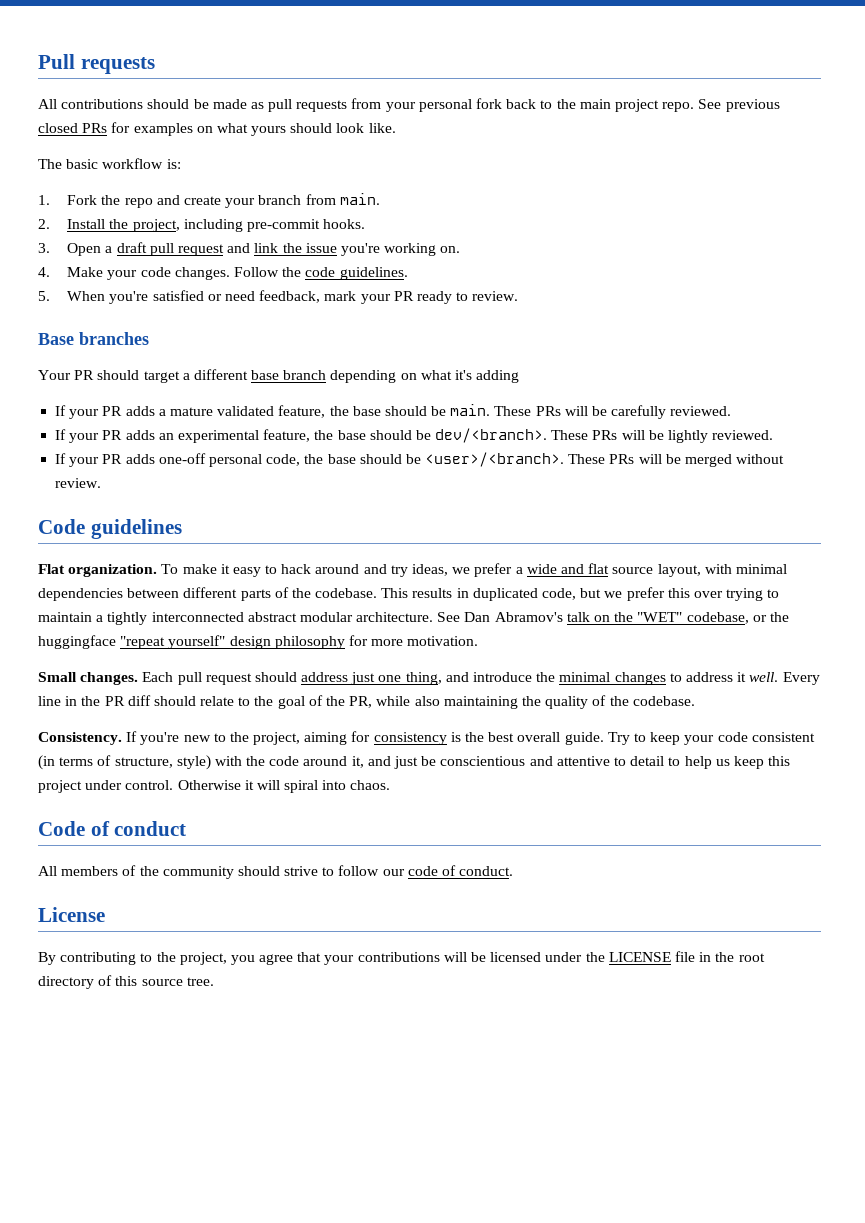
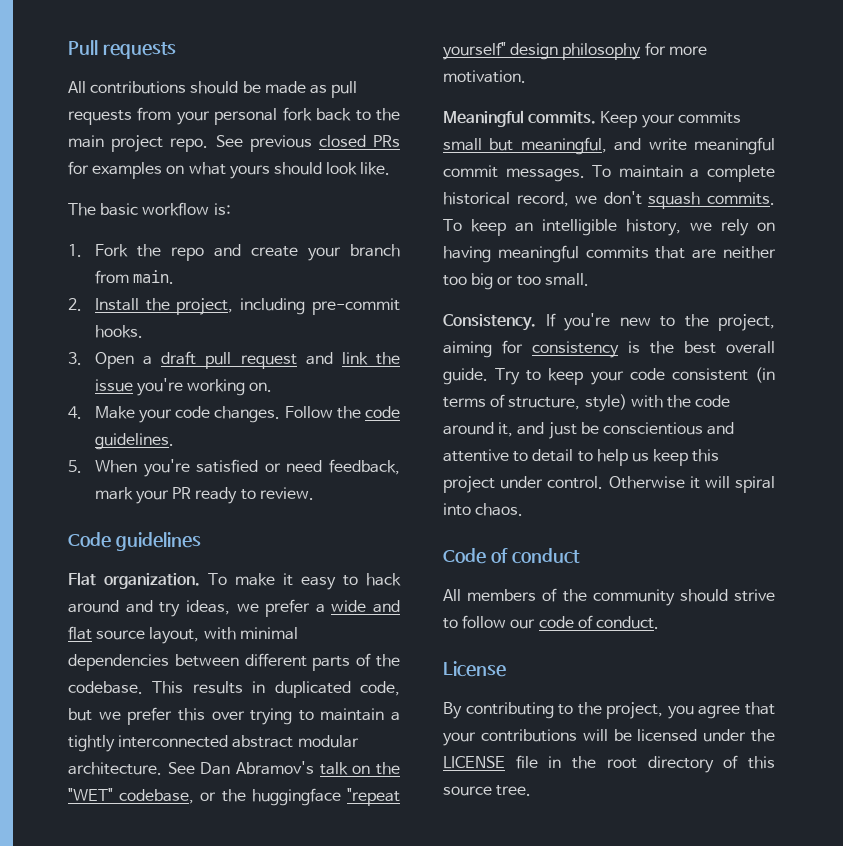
- Base branches
- Your PR should target a different base branch depending on what it's adding
- If your PR adds a mature validated feature, the base should be main. These PRs will be carefully reviewed.
- If your PR adds an experimental feature, the base should be dev/<branch>. These PRs will be lightly reviewed.
- If your PR adds one-off personal code, the base should be <user>/<branch>. These PRs will be merged without review.
- Small changes. Each pull request should address just one thing, and introduce the minimal changes to address it well. Every line in the PR diff should relate to the goal of the PR, while also maintaining the quality of the codebase.
+ Meaningful commits. Keep your commits small but meaningful, and write meaningful commit messages. To maintain a complete historical record, we don't squash commits. To keep an intelligible history, we rely on having meaningful commits that are neither too big or too small.

